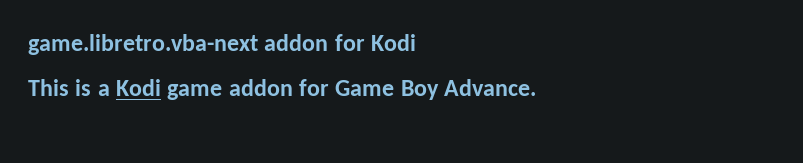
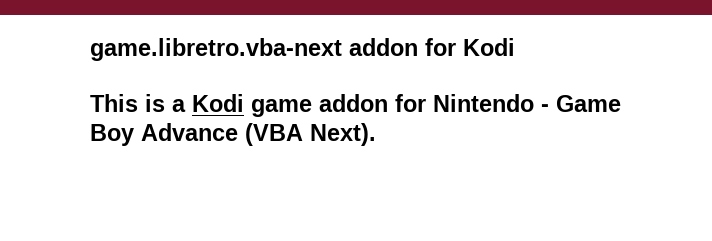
- This is a Kodi game addon for Game Boy Advance.
+ This is a Kodi game addon for Nintendo - Game Boy Advance (VBA Next).

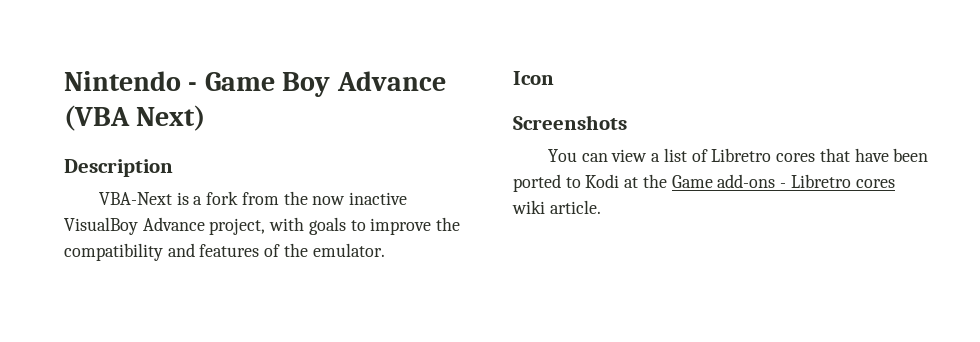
- game.libretro.vba-next addon for Kodi
- This is a Kodi game addon for Nintendo - Game Boy Advance (VBA Next).
+ Nintendo - Game Boy Advance (VBA Next)
+ Description
+ VBA-Next is a fork from the now inactive VisualBoy Advance project, with goals to improve the compatibility and features of the emulator.
+ Icon
+ Screenshots
+ You can view a list of Libretro cores that have been ported to Kodi at the Game add-ons - Libretro cores wiki article.

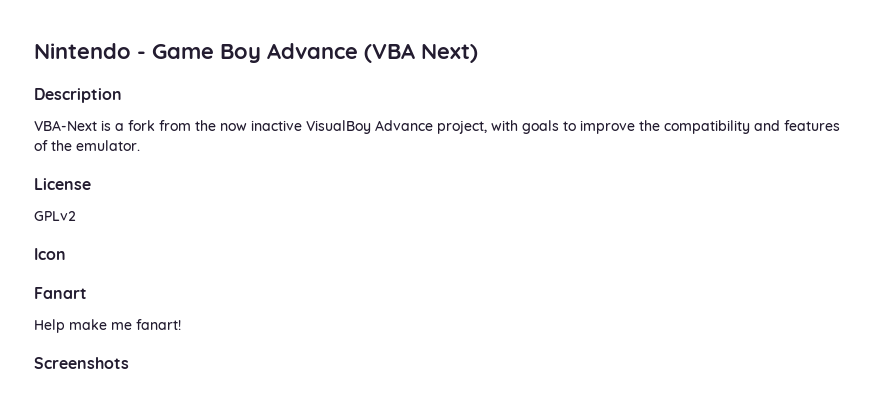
+ License
+ GPLv2
+ Fanart
+ Help make me fanart!
  Screenshots
- You can view a list of Libretro cores that have been ported to Kodi at the Game add-ons - Libretro cores wiki article.

